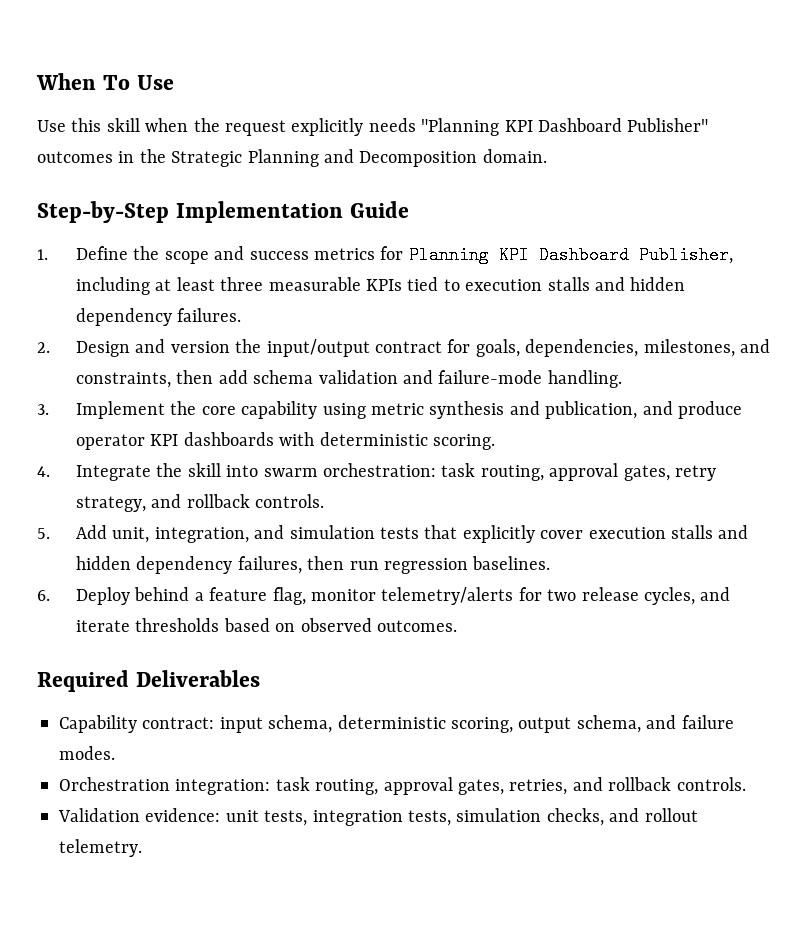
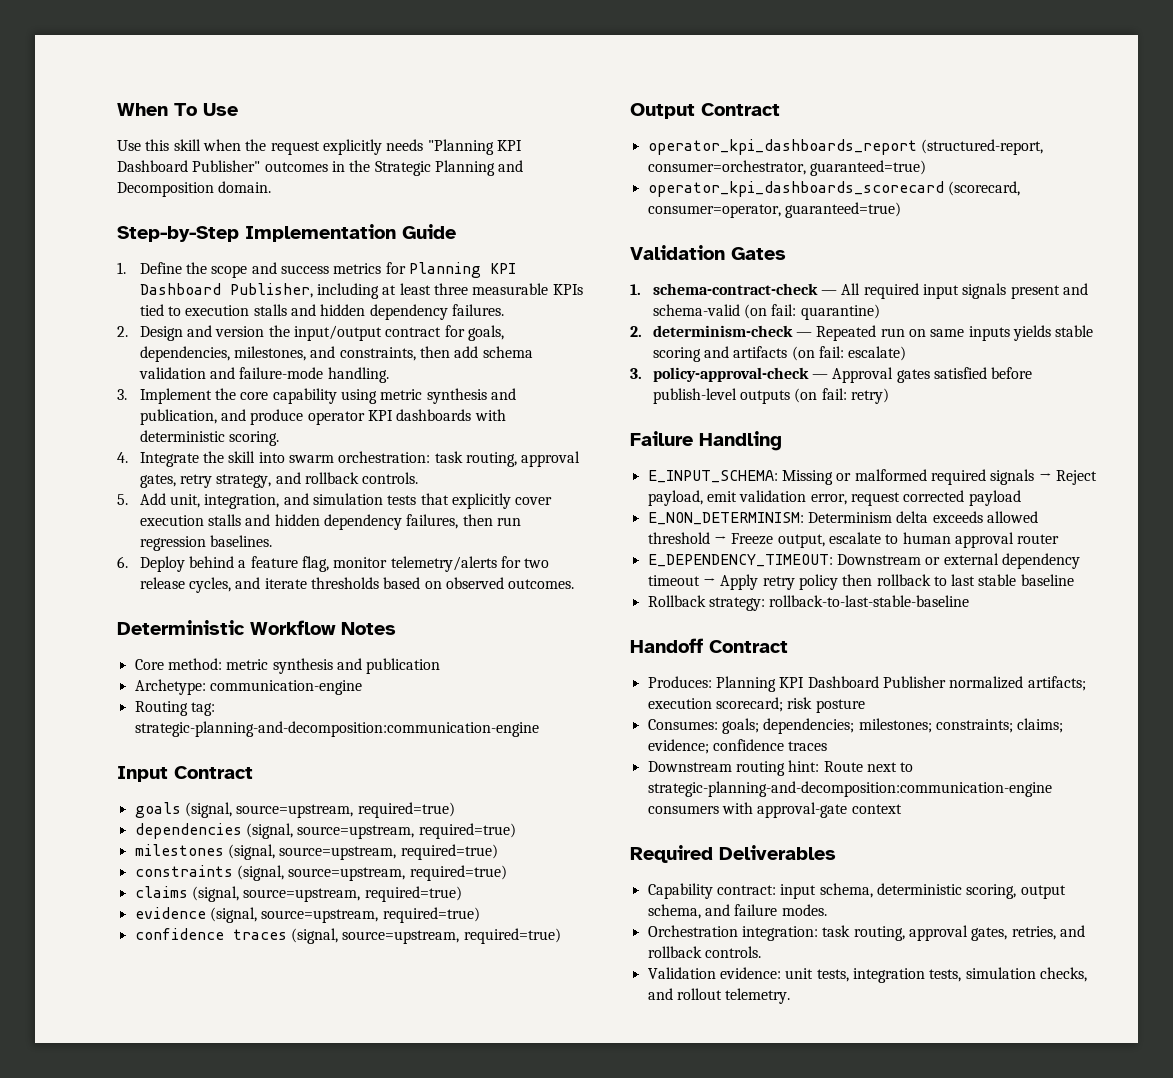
+ Deterministic Workflow Notes
+ Core method: metric synthesis and publication
+ Archetype: communication-engine
+ Routing tag: strategic-planning-and-decomposition:communication-engine
+ Input Contract
+ goals (signal, source=upstream, required=true)
+ dependencies (signal, source=upstream, required=true)
+ milestones (signal, source=upstream, required=true)
+ constraints (signal, source=upstream, required=true)
+ claims (signal, source=upstream, required=true)
+ evidence (signal, source=upstream, required=true)
+ confidence traces (signal, source=upstream, required=true)
+ Output Contract
+ operator_kpi_dashboards_report (structured-report, consumer=orchestrator, guaranteed=true)
+ operator_kpi_dashboards_scorecard (scorecard, consumer=operator, guaranteed=true)
+ Validation Gates
+ 1. schema-contract-check — All required input signals present and schema-valid (on fail: quarantine)
+ 2. determinism-check — Repeated run on same inputs yields stable scoring and artifacts (on fail: escalate)
+ 3. policy-approval-check — Approval gates satisfied before publish-level outputs (on fail: retry)
+ Failure Handling
+ E_INPUT_SCHEMA: Missing or malformed required signals → Reject payload, emit validation error, request corrected payload
+ E_NON_DETERMINISM: Determinism delta exceeds allowed threshold → Freeze output, escalate to human approval router
+ E_DEPENDENCY_TIMEOUT: Downstream or external dependency timeout → Apply retry policy then rollback to last stable baseline
+ Rollback strategy: rollback-to-last-stable-baseline
+ Handoff Contract
+ Produces: Planning KPI Dashboard Publisher normalized artifacts; execution scorecard; risk posture
+ Consumes: goals; dependencies; milestones; constraints; claims; evidence; confidence traces
+ Downstream routing hint: Route next to strategic-planning-and-decomposition:communication-engine consumers with approval-gate context

